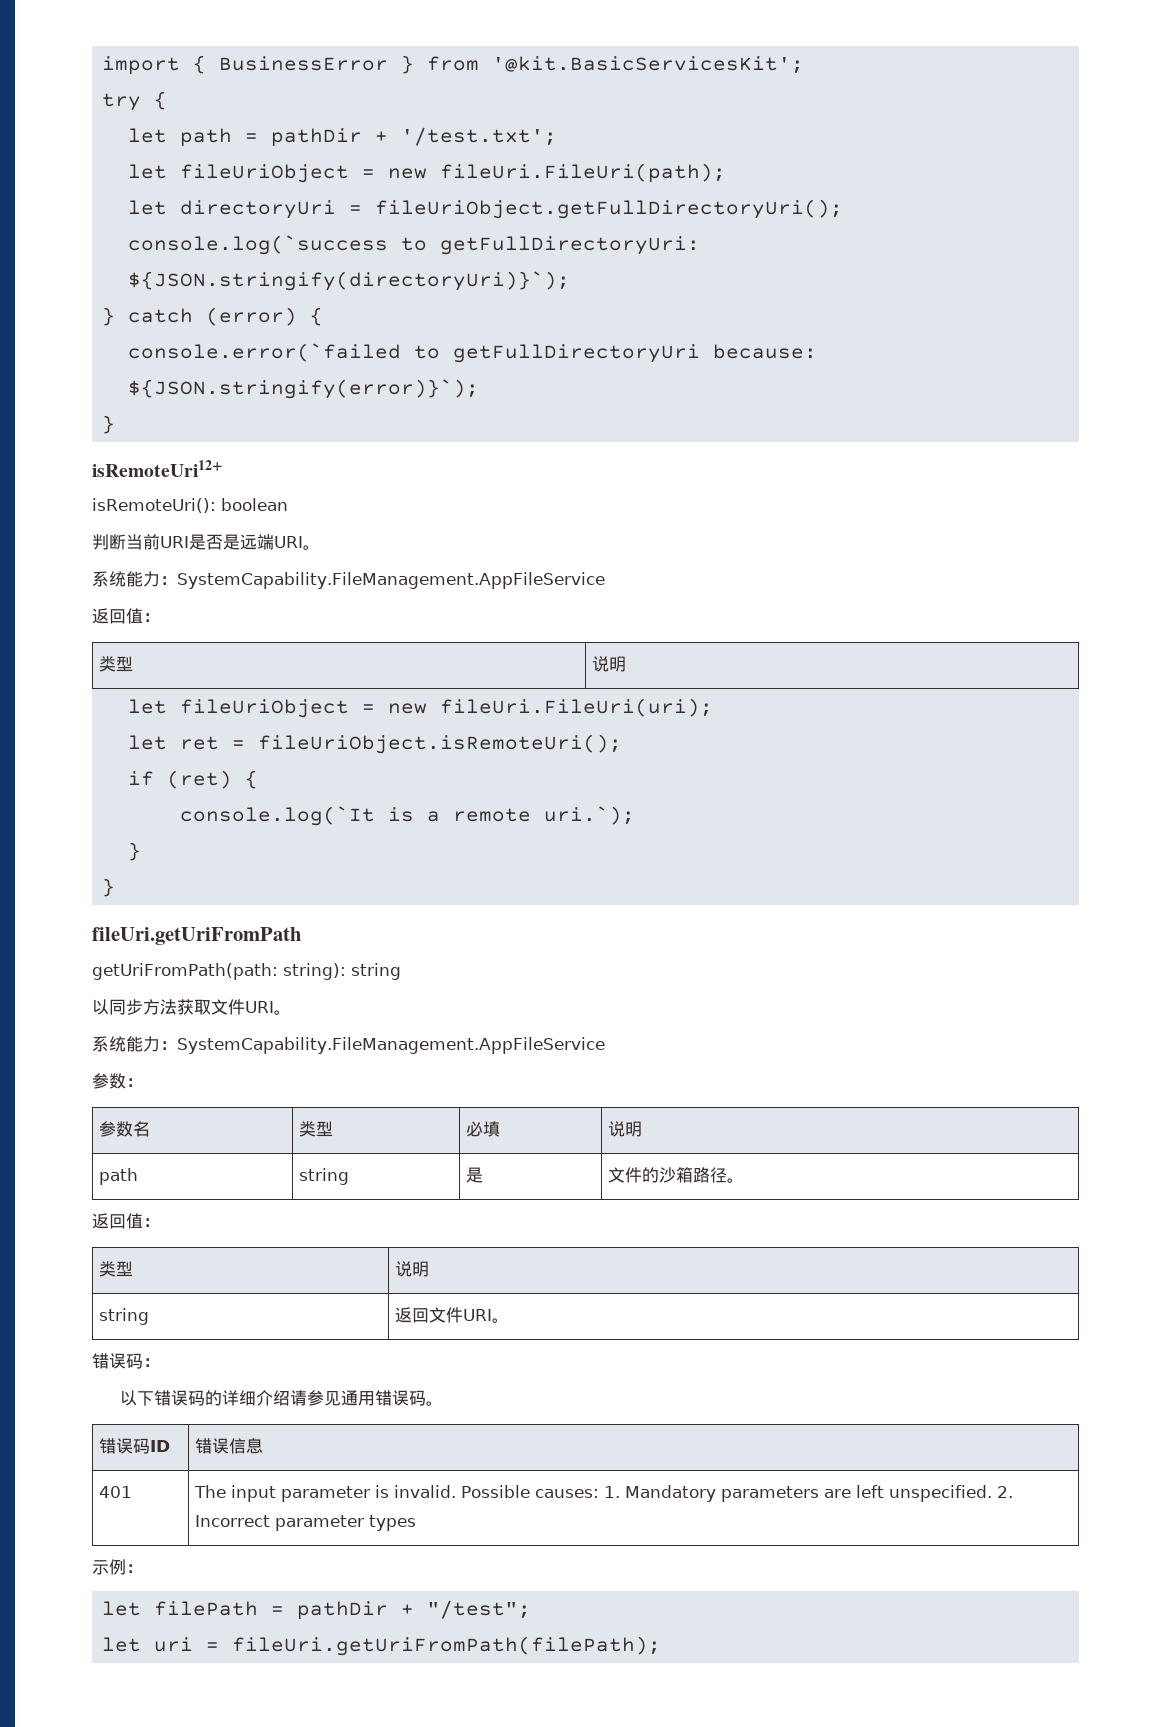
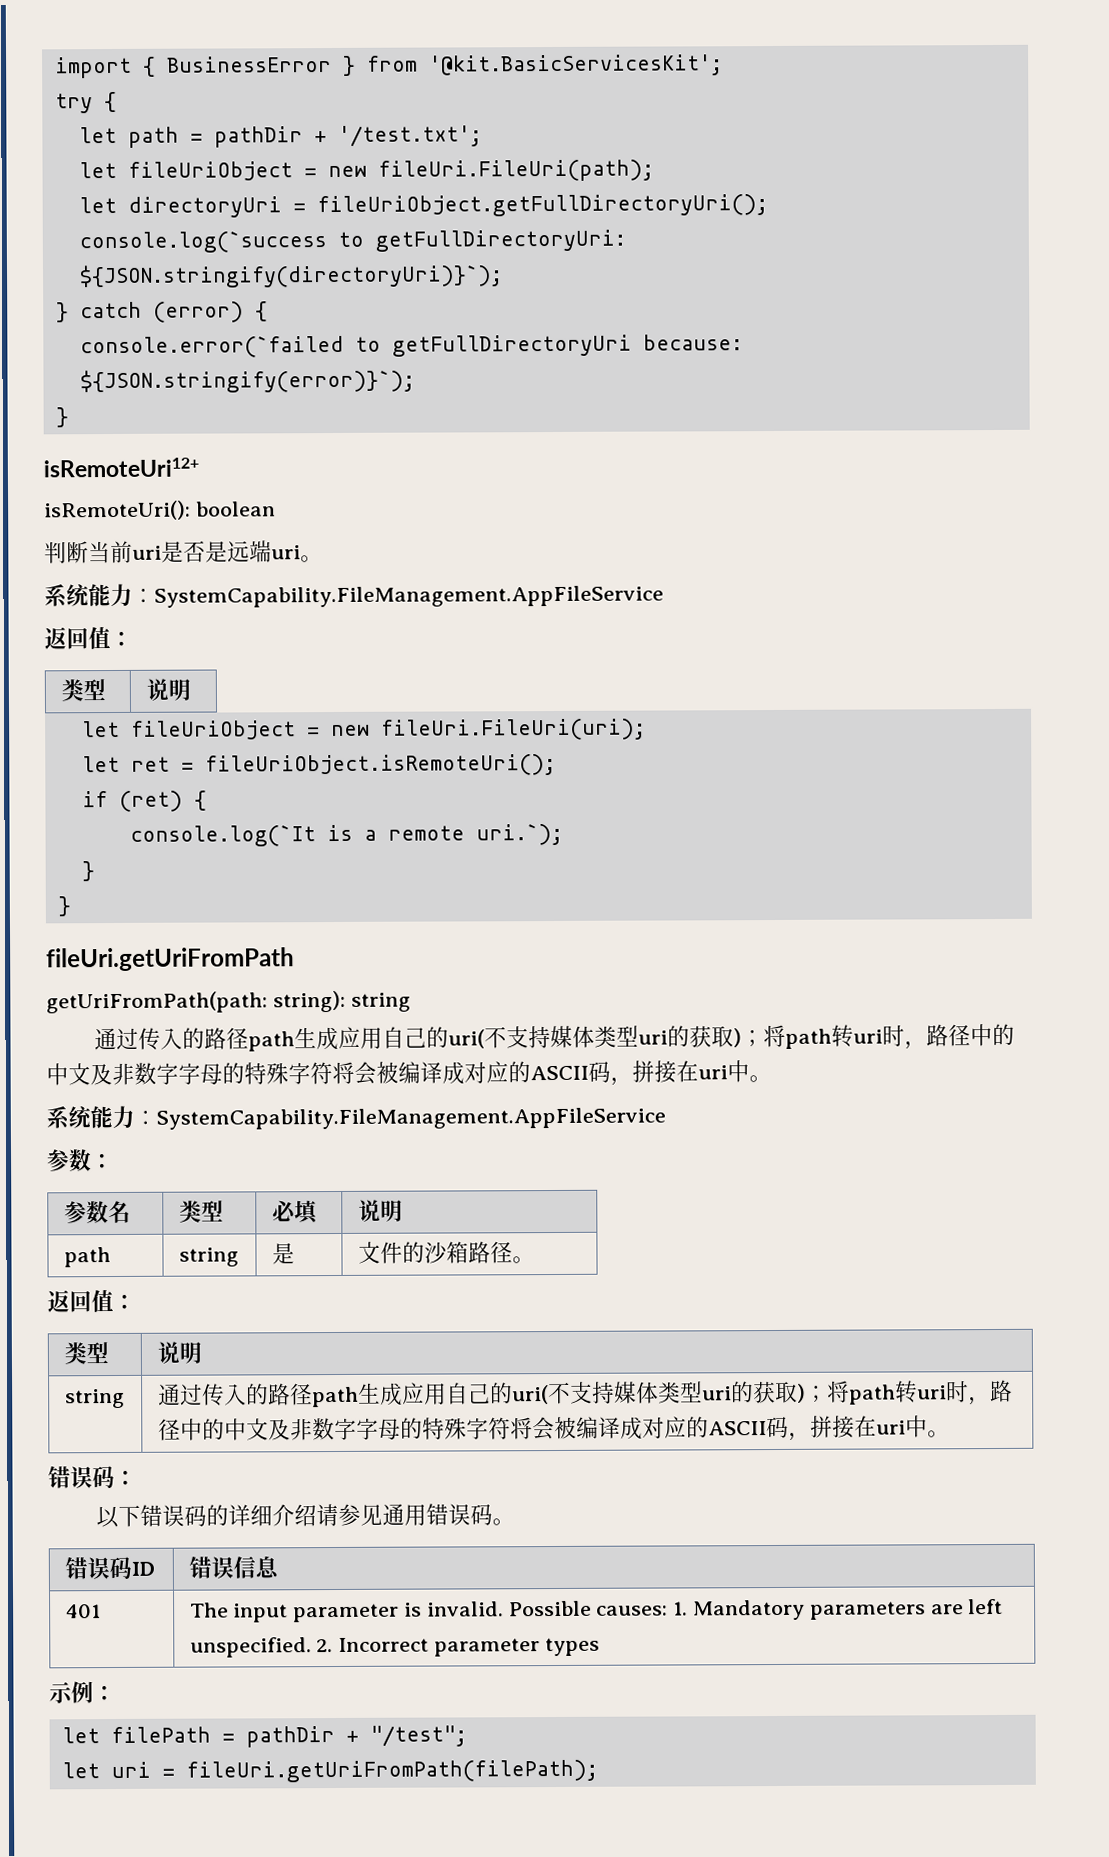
- 判断当前URI是否是远端URI。
+ 判断当前uri是否是远端uri。
  getUriFromPath(path: string): string
- 以同步方法获取文件URI。
+ 通过传入的路径path生成应用自己的uri(不支持媒体类型uri的获取)；将path转uri时，路径中的中文及非数字字母的特殊字符将会被编译成对应的ASCII码，拼接在uri中。
- string | 返回文件URI。
+ string | 通过传入的路径path生成应用自己的uri(不支持媒体类型uri的获取)；将path转uri时，路径中的中文及非数字字母的特殊字符将会被编译成对应的ASCII码，拼接在uri中。

